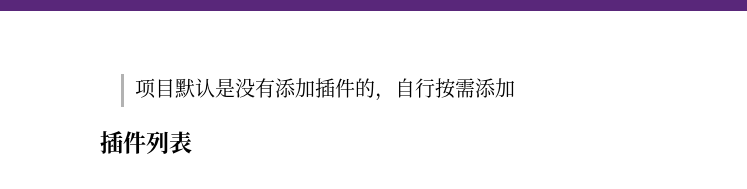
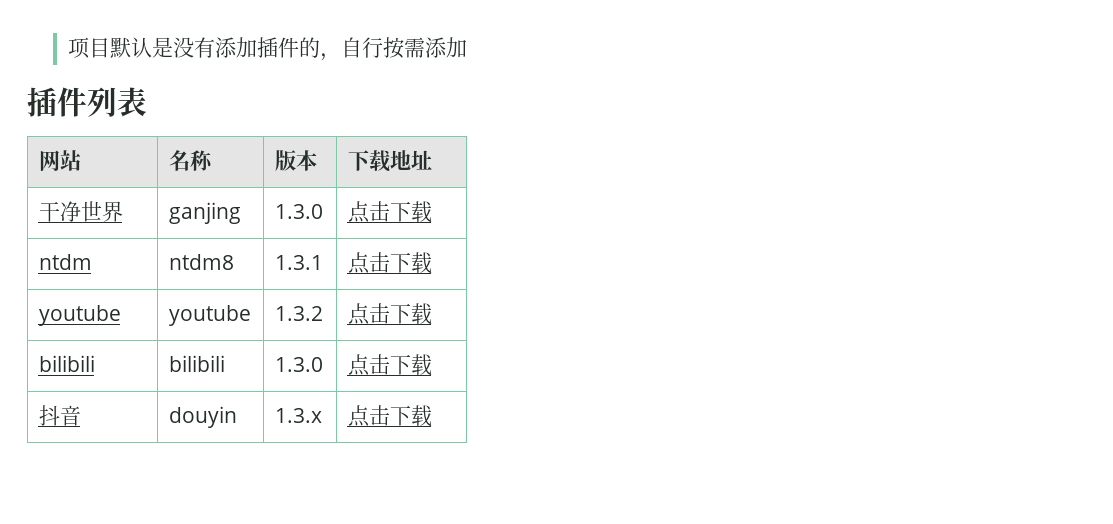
+ 网站 | 名称 | 版本 | 下载地址
+ 干净世界 | ganjing | 1.3.0 | 点击下载
+ ntdm | ntdm8 | 1.3.1 | 点击下载
+ youtube | youtube | 1.3.2 | 点击下载
+ bilibili | bilibili | 1.3.0 | 点击下载
+ 抖音 | douyin | 1.3.x | 点击下载

